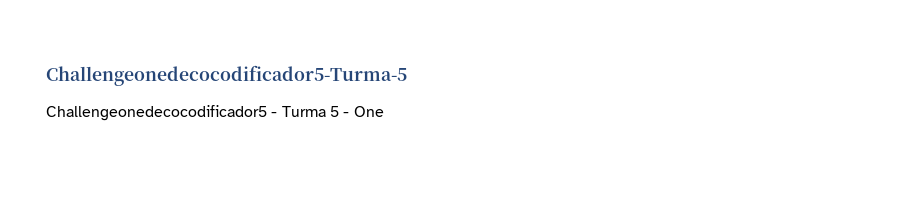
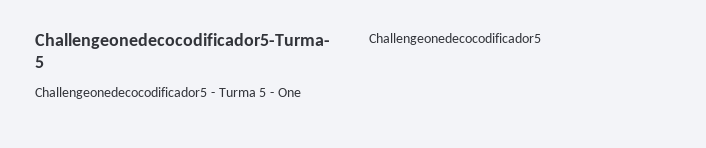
- Challengeonedecocodificador5 - Turma 5 - One
+ Challengeonedecocodificador5 - Turma 5 - One Challengeonedecocodificador5

